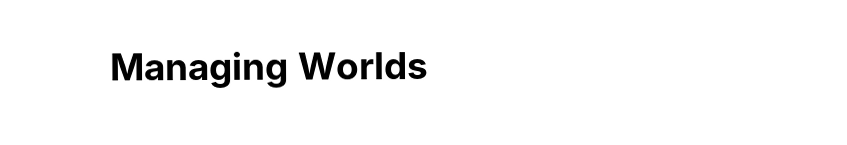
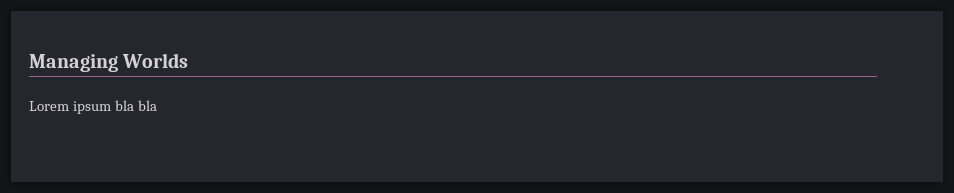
+ Lorem ipsum bla bla

